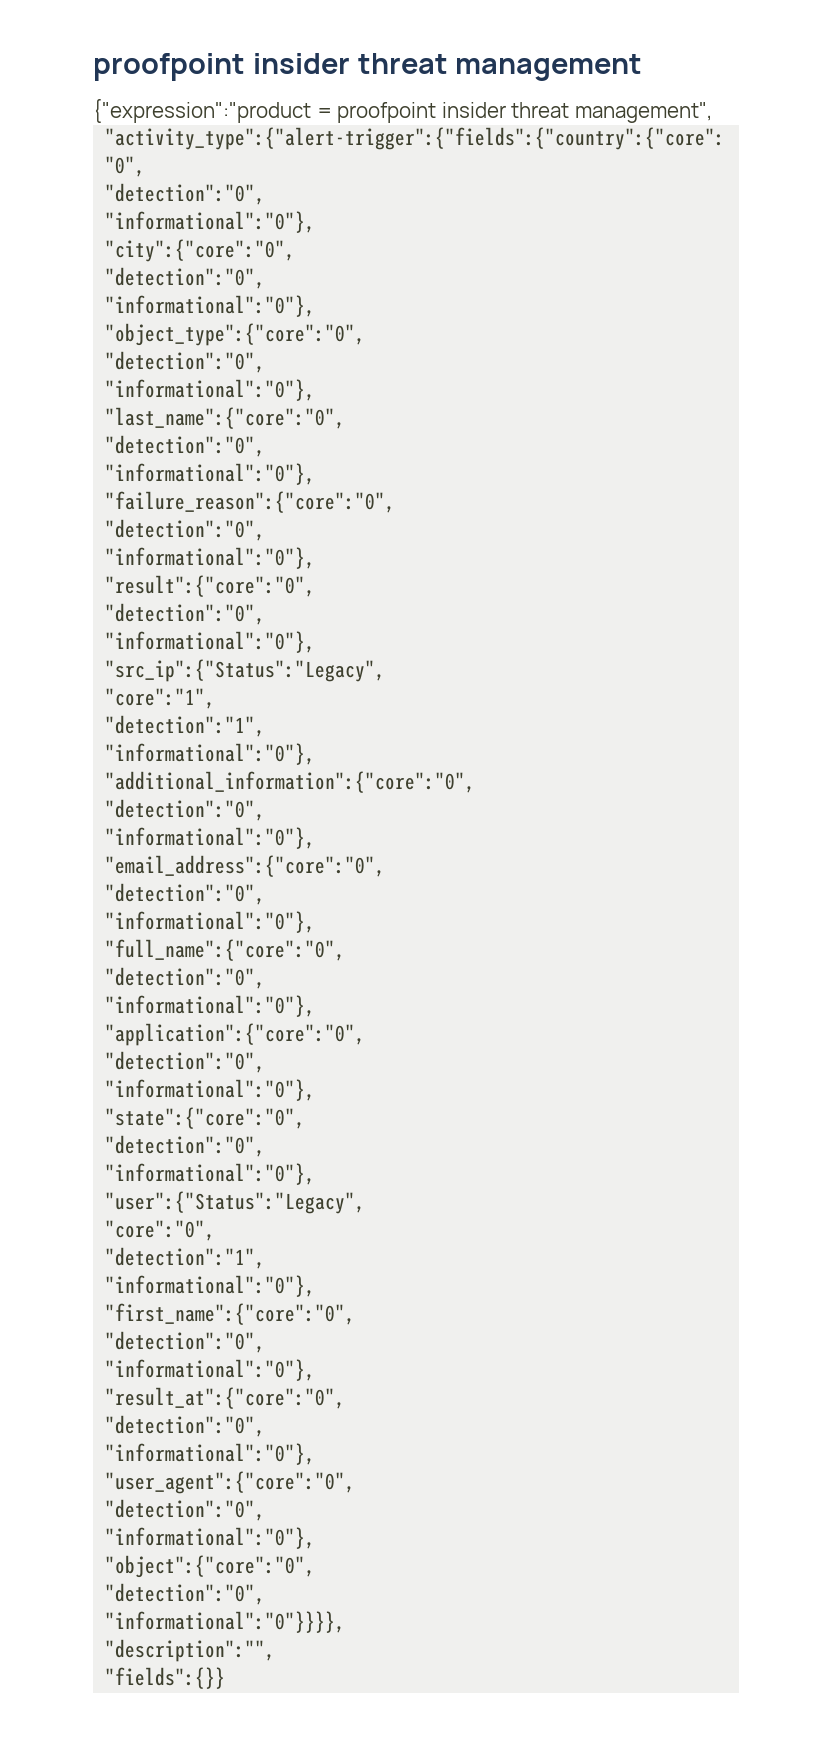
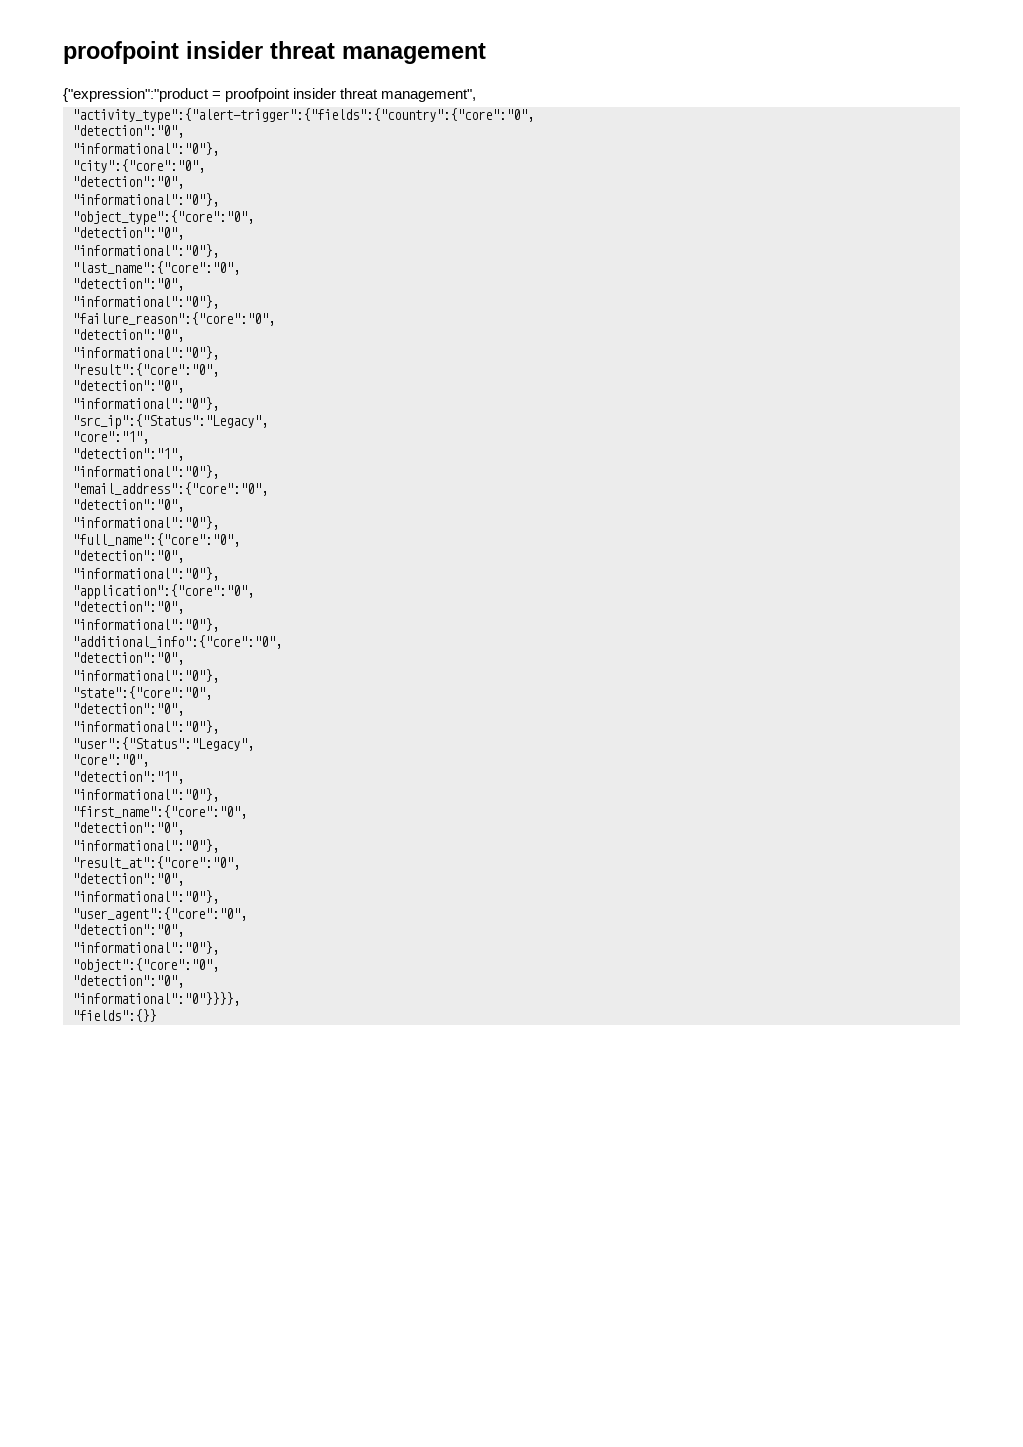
- "additional_information":{"core":"0",
- "detection":"0",
- "informational":"0"},
+ "additional_info":{"core":"0",
+ "detection":"0",
+ "informational":"0"},
- "description":"",

